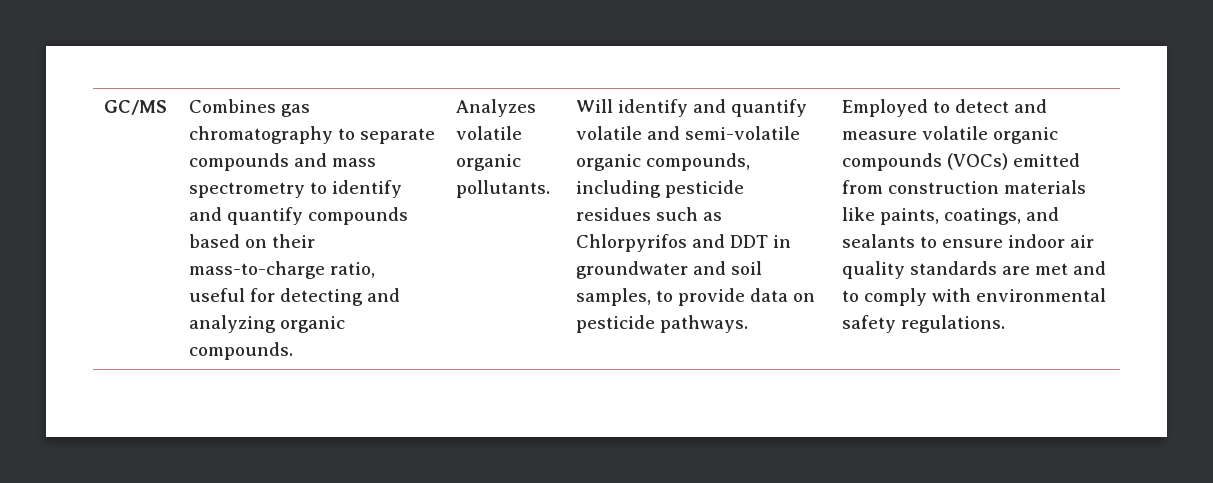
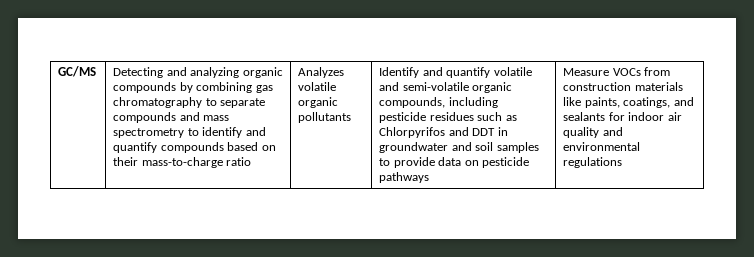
- Combines gas chromatography to separate compounds and mass spectrometry to identify and quantify compounds based on their mass-to-charge ratio, useful for detecting and analyzing organic compounds.
+ Detecting and analyzing organic compounds by combining gas chromatography to separate compounds and mass spectrometry to identify and quantify compounds based on their mass-to-charge ratio
- Analyzes volatile organic pollutants. | Will identify and quantify volatile and semi-volatile organic compounds, including pesticide residues such as Chlorpyrifos and DDT in groundwater and soil samples, to provide data on pesticide pathways. | Employed to detect and measure volatile organic compounds (VOCs) emitted from construction materials like paints, coatings, and sealants to ensure indoor air quality standards are met and to comply with environmental safety regulations.
+ Analyzes volatile organic pollutants | Identify and quantify volatile and semi-volatile organic compounds, including pesticide residues such as Chlorpyrifos and DDT in groundwater and soil samples to provide data on pesticide pathways | Measure VOCs from construction materials like paints, coatings, and sealants for indoor air quality and environmental regulations

